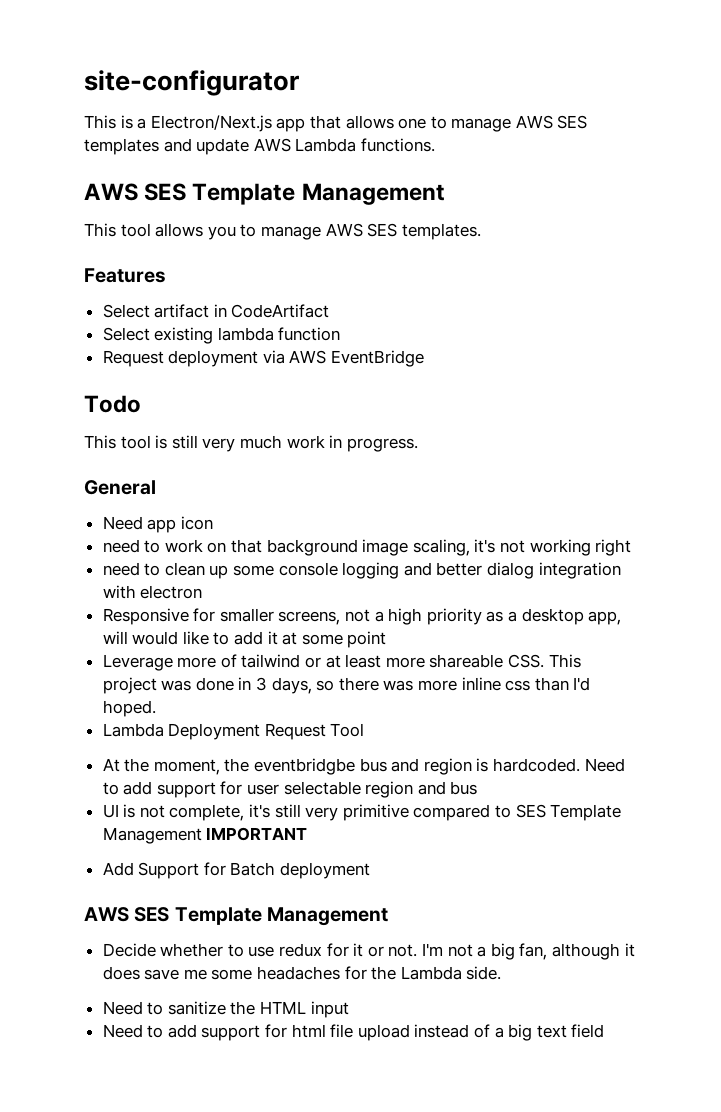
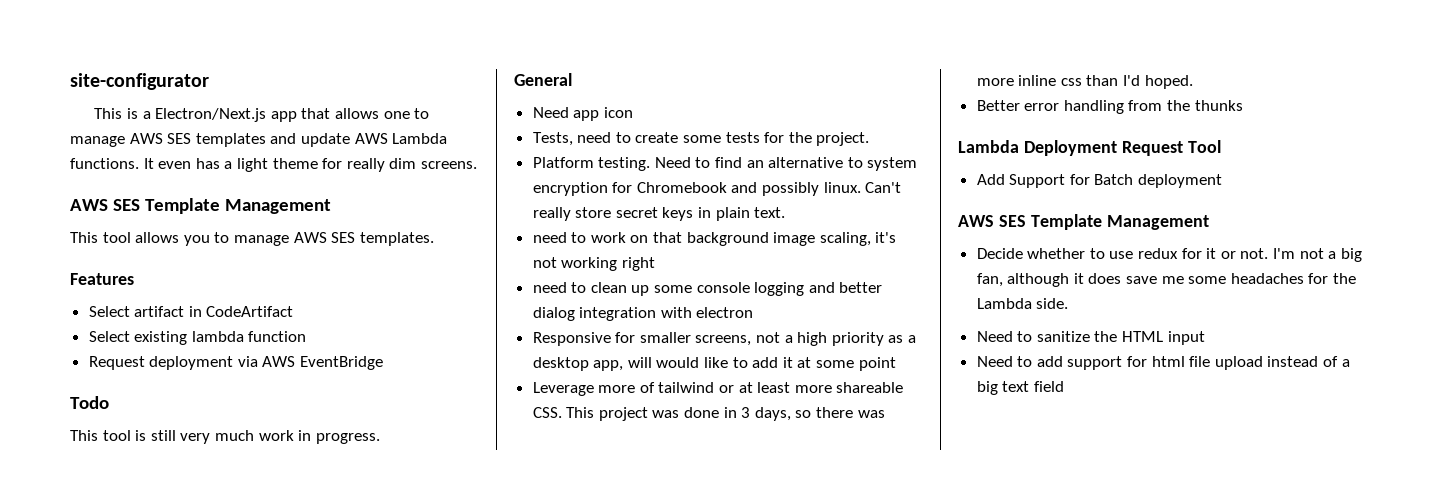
+ It even has a light theme for really dim screens.
+ Tests, need to create some tests for the project.
+ Platform testing. Need to find an alternative to system encryption for Chromebook and possibly linux. Can't really store secret keys in plain text.
+ Better error handling from the thunks
  Lambda Deployment Request Tool
- At the moment, the eventbridgbe bus and region is hardcoded. Need to add support for user selectable region and bus
- UI is not complete, it's still very primitive compared to SES Template Management IMPORTANT

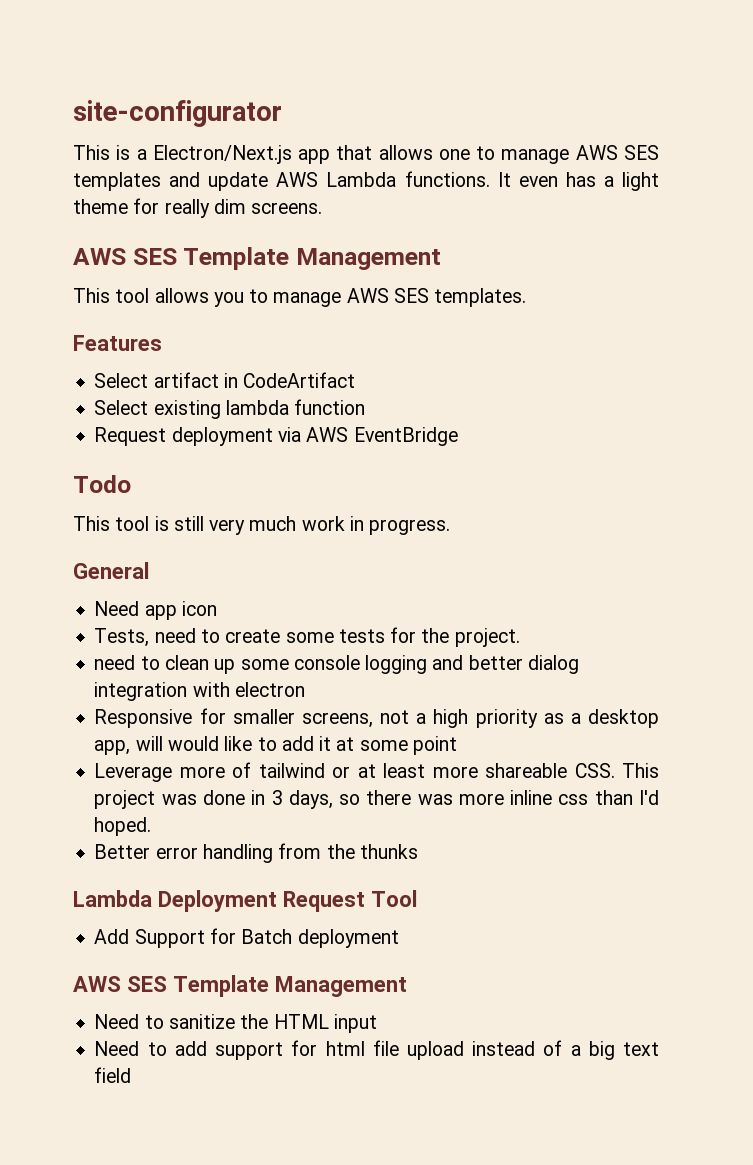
- Platform testing. Need to find an alternative to system encryption for Chromebook and possibly linux. Can't really store secret keys in plain text.
- need to work on that background image scaling, it's not working right
- Decide whether to use redux for it or not. I'm not a big fan, although it does save me some headaches for the Lambda side.

